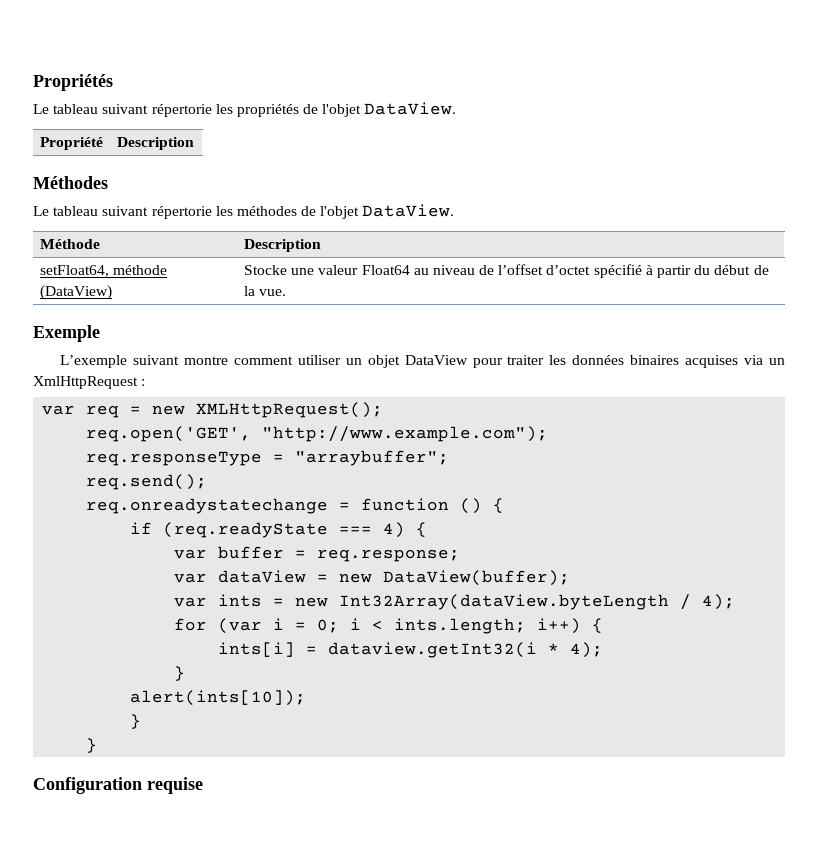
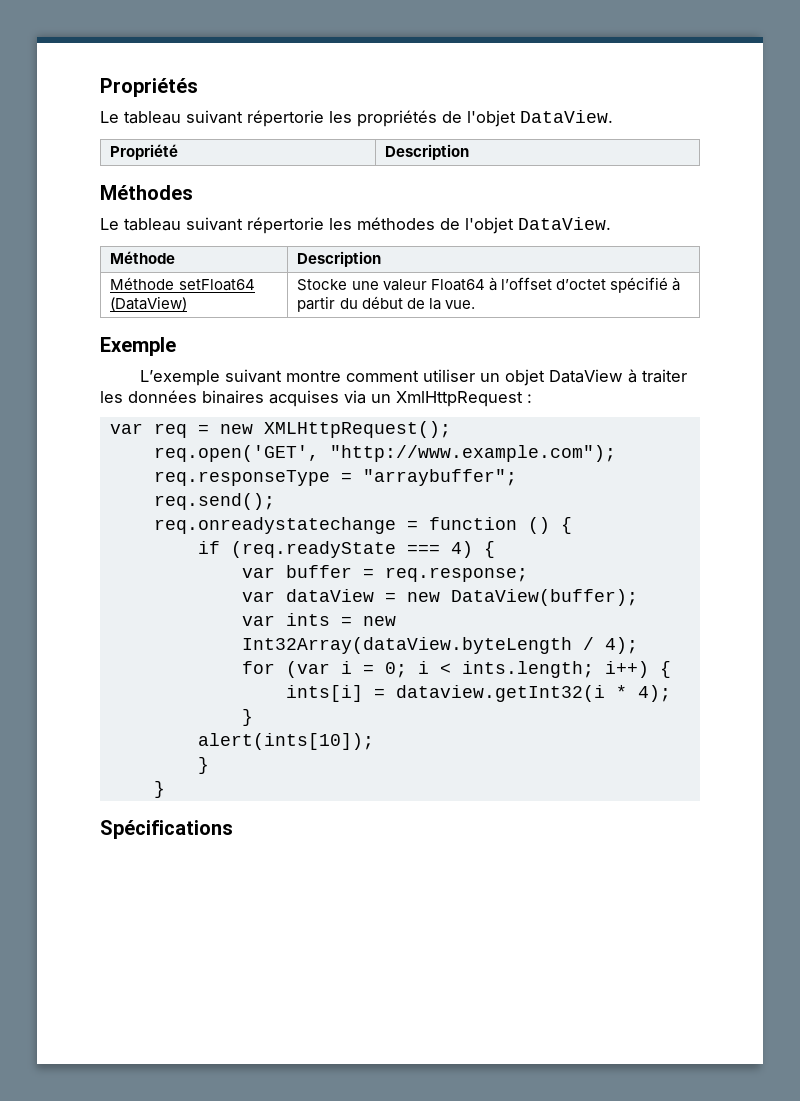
- setFloat64, méthode (DataView) | Stocke une valeur Float64 au niveau de l’offset d’octet spécifié à partir du début de la vue.
+ Méthode setFloat64 (DataView) | Stocke une valeur Float64 à l’offset d’octet spécifié à partir du début de la vue.
- L’exemple suivant montre comment utiliser un objet DataView pour traiter les données binaires acquises via un XmlHttpRequest :
+ L’exemple suivant montre comment utiliser un objet DataView à traiter les données binaires acquises via un XmlHttpRequest :
- Configuration requise
+ Spécifications

